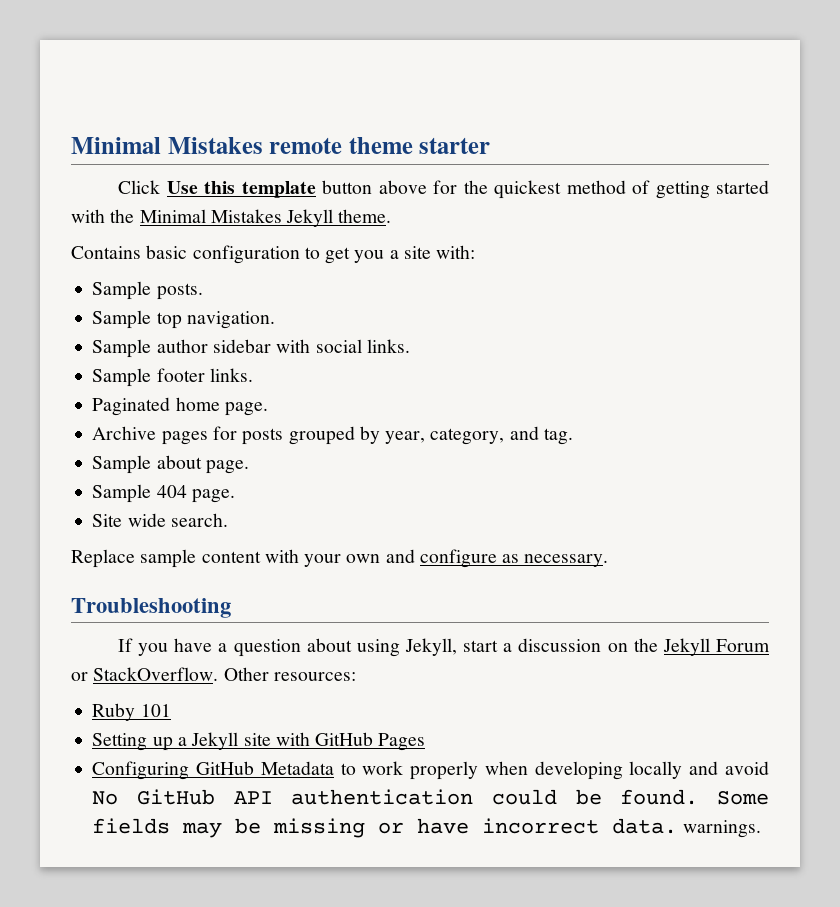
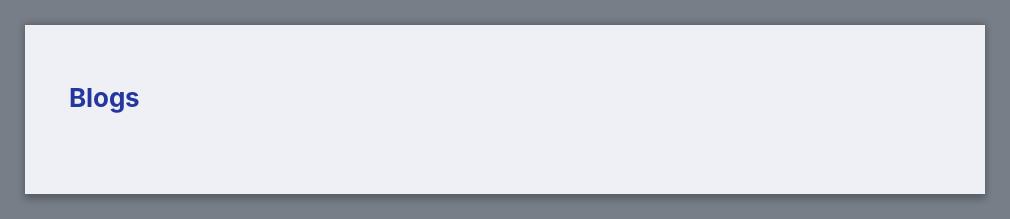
- Minimal Mistakes remote theme starter
- Click Use this template button above for the quickest method of getting started with the Minimal Mistakes Jekyll theme.
- Contains basic configuration to get you a site with:
- Sample posts.
- Sample top navigation.
- Sample author sidebar with social links.
- Sample footer links.
- Paginated home page.
- Archive pages for posts grouped by year, category, and tag.
- Sample about page.
- Sample 404 page.
- Site wide search.
- Replace sample content with your own and configure as necessary.
- Troubleshooting
- If you have a question about using Jekyll, start a discussion on the Jekyll Forum or StackOverflow. Other resources:
- Ruby 101
- Setting up a Jekyll site with GitHub Pages
- Configuring GitHub Metadata to work properly when developing locally and avoid No GitHub API authentication could be found. Some fields may be missing or have incorrect data. warnings.
+ Blogs

